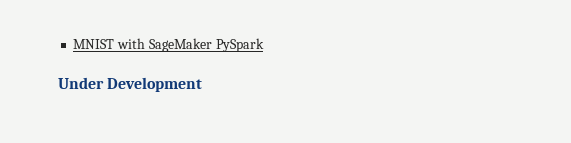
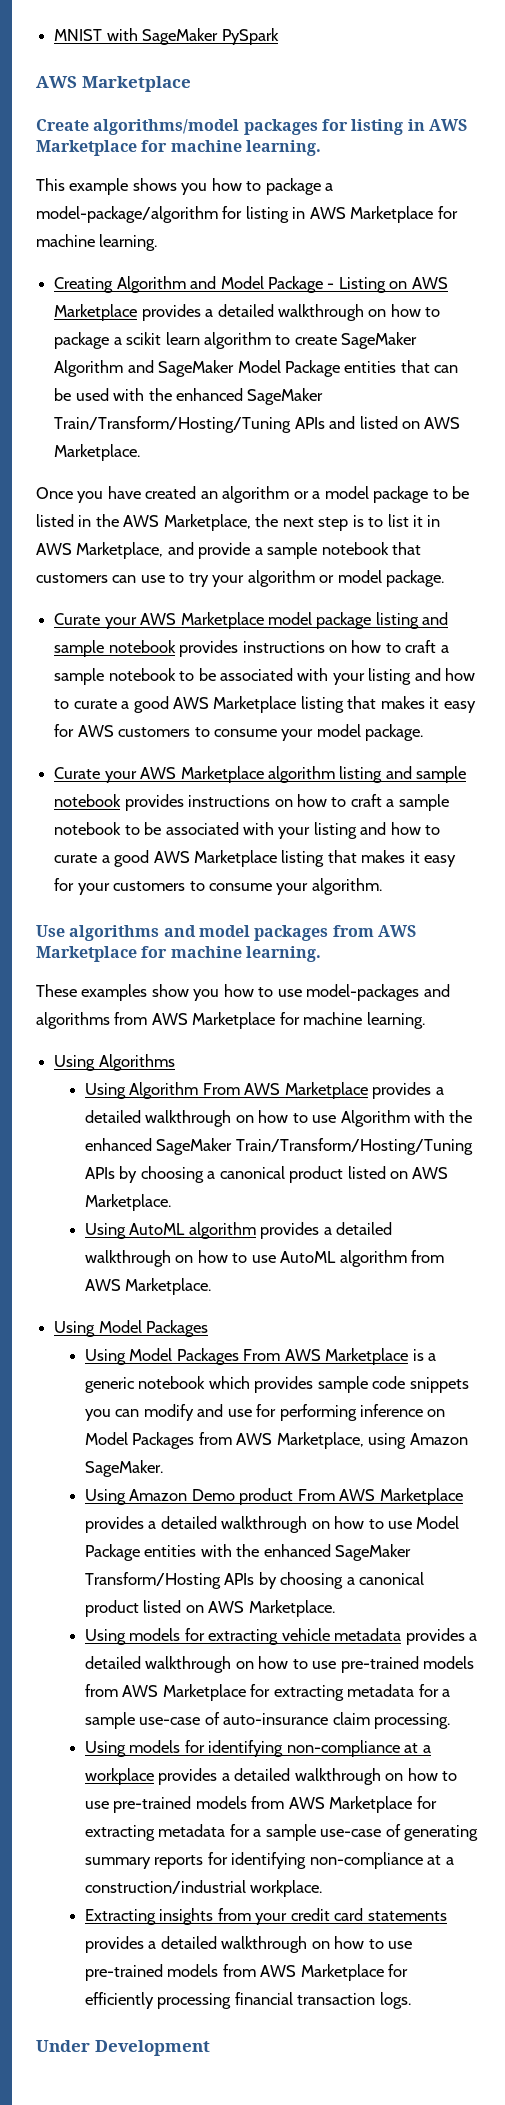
  MNIST with SageMaker PySpark
+ AWS Marketplace
+ Create algorithms/model packages for listing in AWS Marketplace for machine learning.
+ This example shows you how to package a model-package/algorithm for listing in AWS Marketplace for machine learning.
+ Creating Algorithm and Model Package - Listing on AWS Marketplace provides a detailed walkthrough on how to package a scikit learn algorithm to create SageMaker Algorithm and SageMaker Model Package entities that can be used with the enhanced SageMaker Train/Transform/Hosting/Tuning APIs and listed on AWS Marketplace.
+ Once you have created an algorithm or a model package to be listed in the AWS Marketplace, the next step is to list it in AWS Marketplace, and provide a sample notebook that customers can use to try your algorithm or model package.
+ Curate your AWS Marketplace model package listing and sample notebook provides instructions on how to craft a sample notebook to be associated with your listing and how to curate a good AWS Marketplace listing that makes it easy for AWS customers to consume your model package.
+ Curate your AWS Marketplace algorithm listing and sample notebook provides instructions on how to craft a sample notebook to be associated with your listing and how to curate a good AWS Marketplace listing that makes it easy for your customers to consume your algorithm.
+ Use algorithms and model packages from AWS Marketplace for machine learning.
+ These examples show you how to use model-packages and algorithms from AWS Marketplace for machine learning.
+ Using Algorithms
+ Using Algorithm From AWS Marketplace provides a detailed walkthrough on how to use Algorithm with the enhanced SageMaker Train/Transform/Hosting/Tuning APIs by choosing a canonical product listed on AWS Marketplace.
+ Using AutoML algorithm provides a detailed walkthrough on how to use AutoML algorithm from AWS Marketplace.
+ Using Model Packages
+ Using Model Packages From AWS Marketplace is a generic notebook which provides sample code snippets you can modify and use for performing inference on Model Packages from AWS Marketplace, using Amazon SageMaker.
+ Using Amazon Demo product From AWS Marketplace provides a detailed walkthrough on how to use Model Package entities with the enhanced SageMaker Transform/Hosting APIs by choosing a canonical product listed on AWS Marketplace.
+ Using models for extracting vehicle metadata provides a detailed walkthrough on how to use pre-trained models from AWS Marketplace for extracting metadata for a sample use-case of auto-insurance claim processing.
+ Using models for identifying non-compliance at a workplace provides a detailed walkthrough on how to use pre-trained models from AWS Marketplace for extracting metadata for a sample use-case of generating summary reports for identifying non-compliance at a construction/industrial workplace.
+ Extracting insights from your credit card statements provides a detailed walkthrough on how to use pre-trained models from AWS Marketplace for efficiently processing financial transaction logs.

